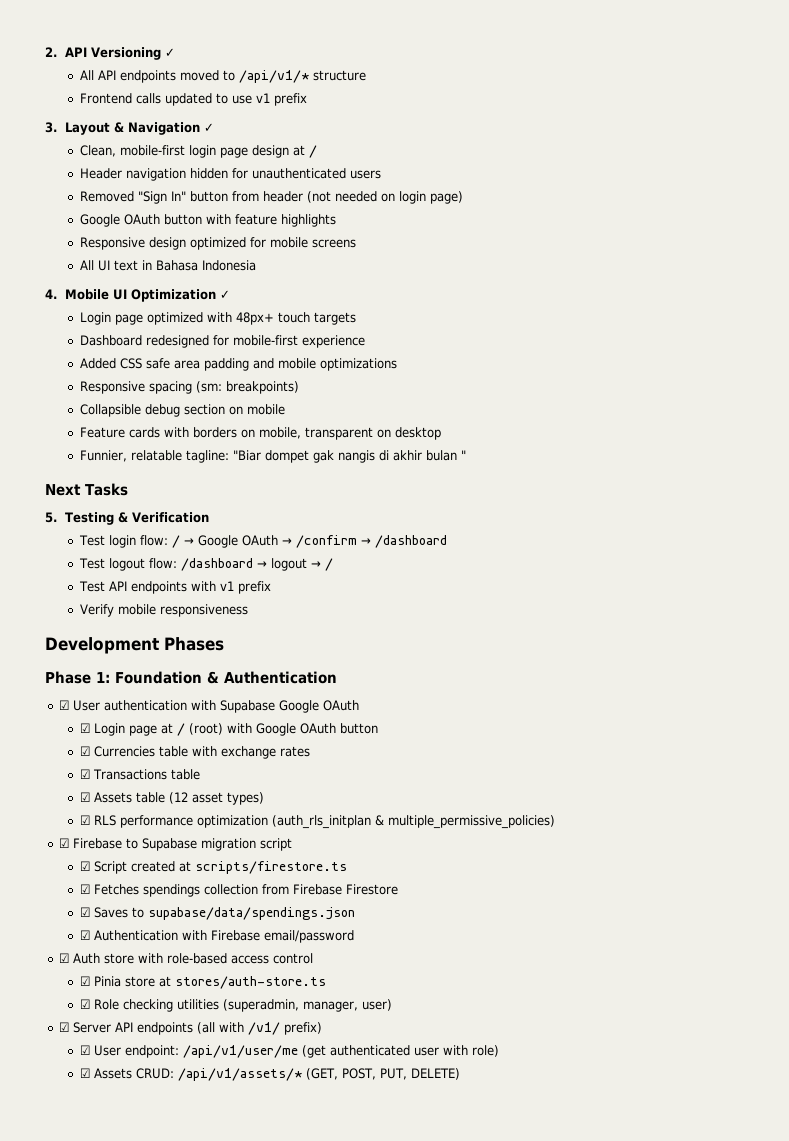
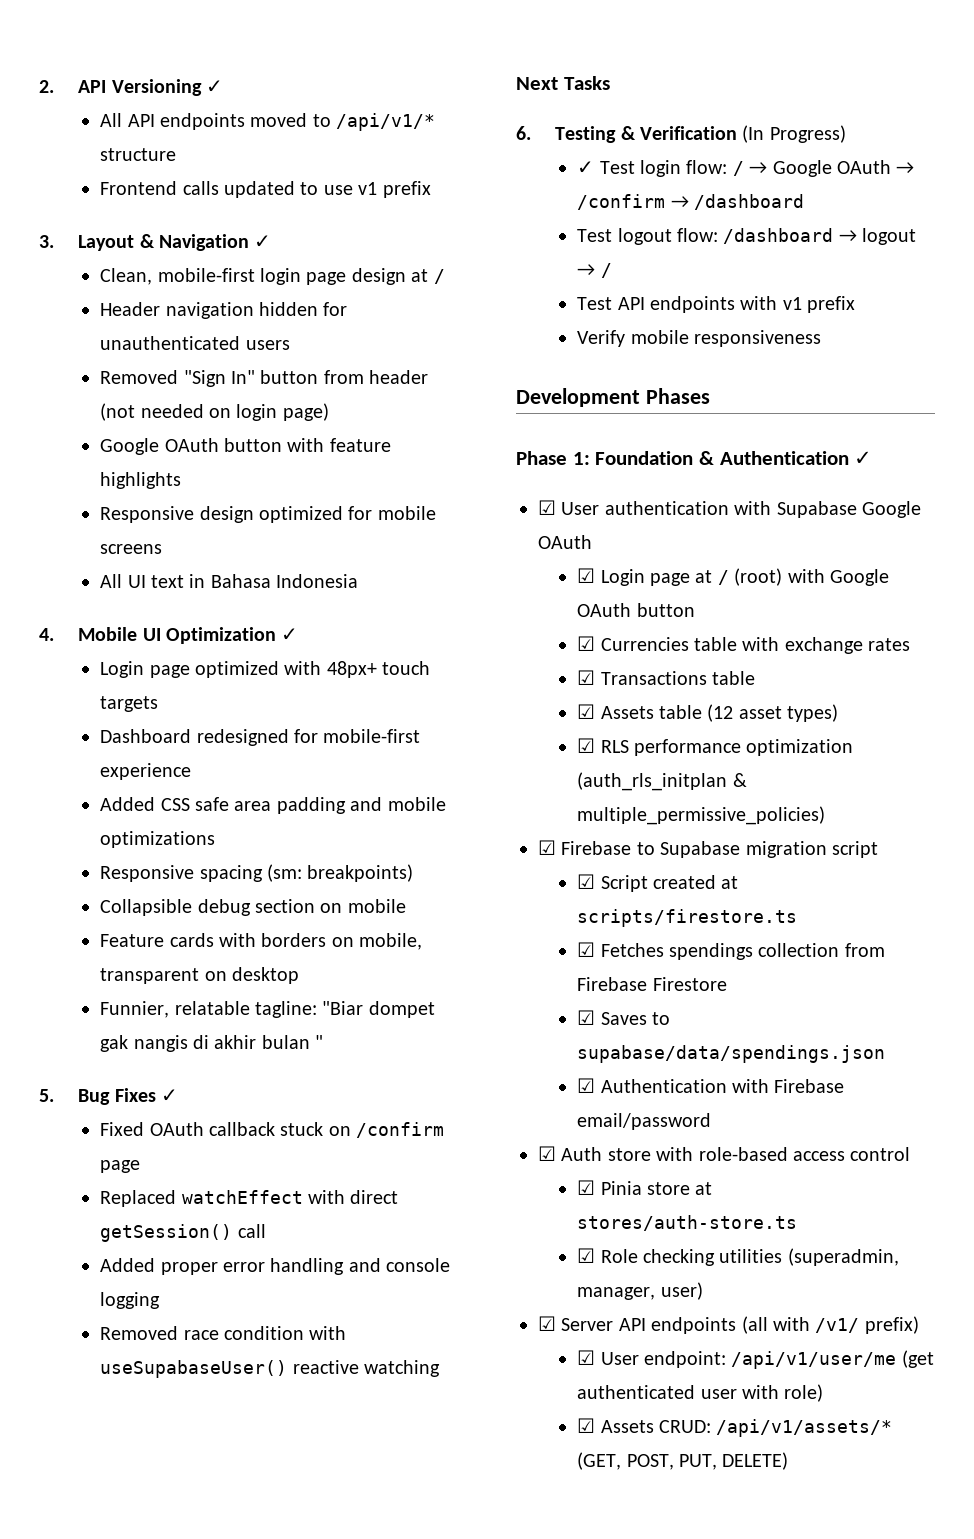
+ 5. Bug Fixes ✓
+ Fixed OAuth callback stuck on /confirm page
+ Replaced watchEffect with direct getSession() call
+ Added proper error handling and console logging
+ Removed race condition with useSupabaseUser() reactive watching
- 5. Testing & Verification
- Test login flow: / → Google OAuth → /confirm → /dashboard
+ 6. Testing & Verification (In Progress)
+ ✓ Test login flow: / → Google OAuth → /confirm → /dashboard
- Phase 1: Foundation & Authentication
+ Phase 1: Foundation & Authentication ✓

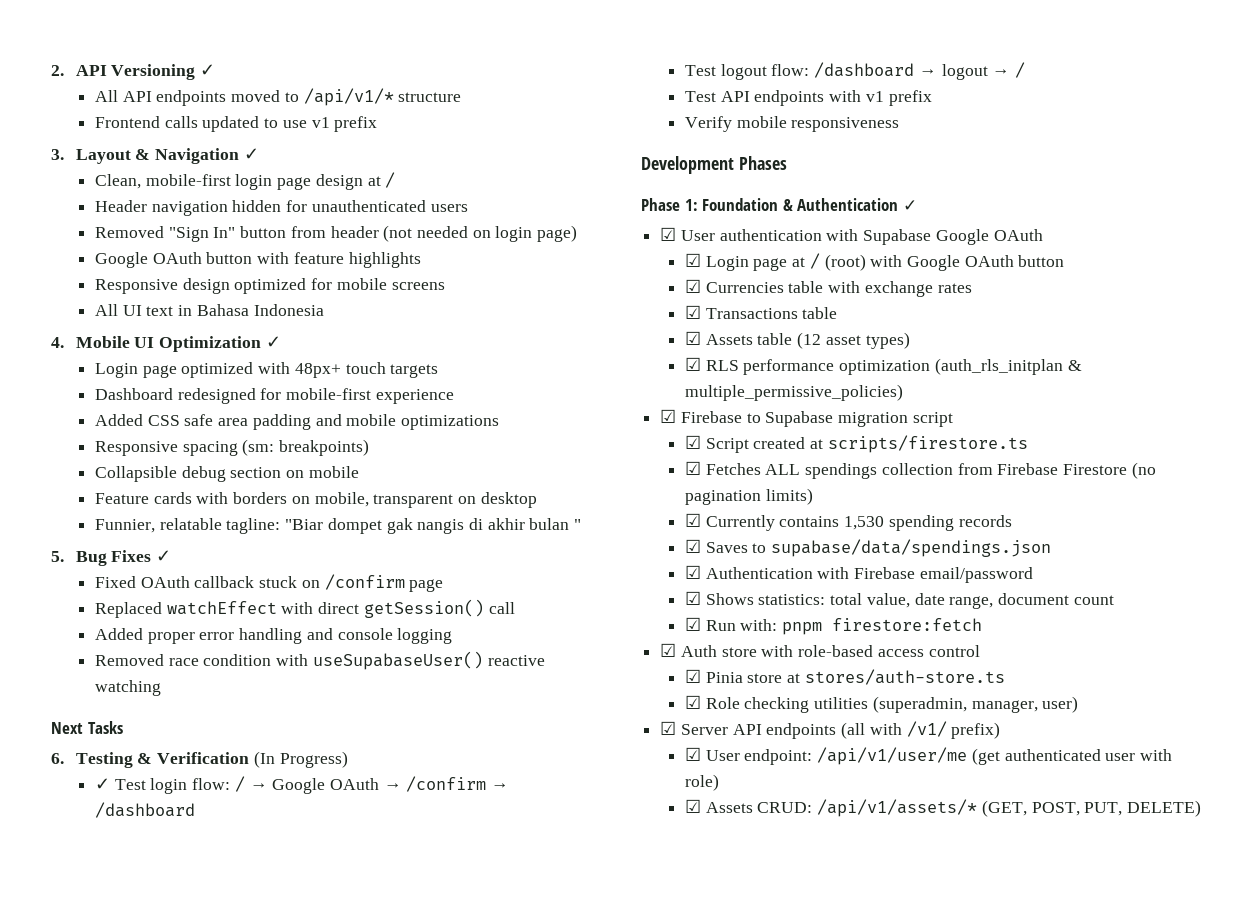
- ☑ Fetches spendings collection from Firebase Firestore
+ ☑ Fetches ALL spendings collection from Firebase Firestore (no pagination limits)
+ ☑ Currently contains 1,530 spending records
+ ☑ Shows statistics: total value, date range, document count
+ ☑ Run with: pnpm firestore:fetch

